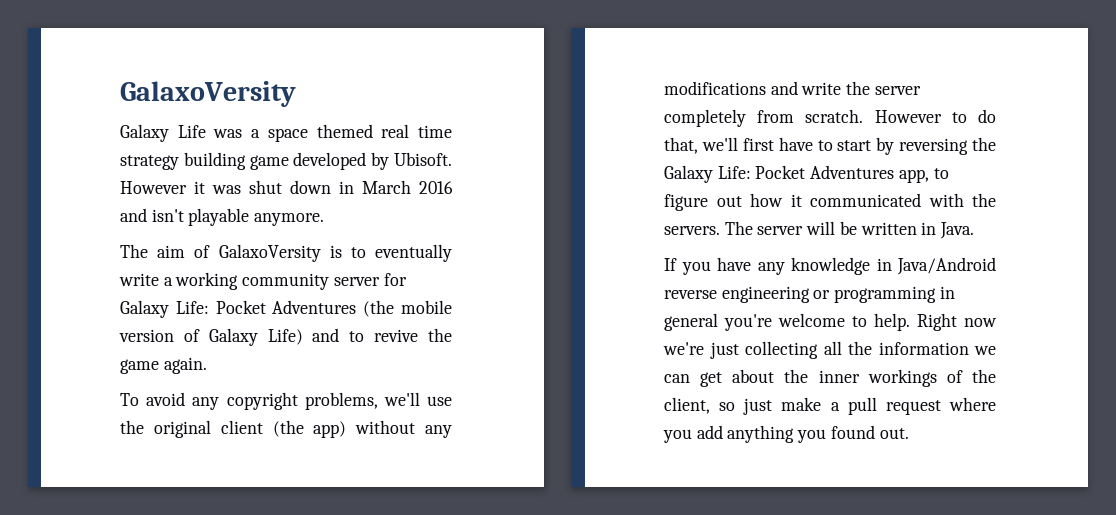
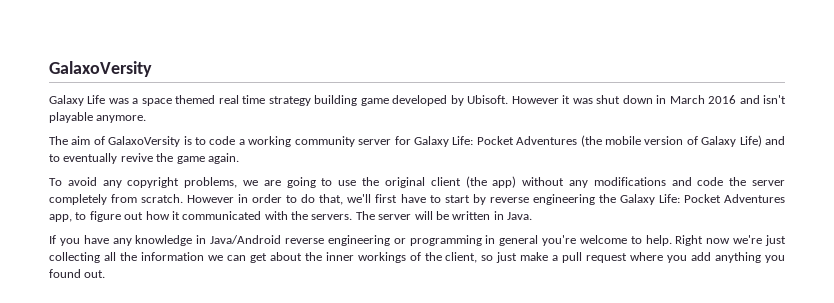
- The aim of GalaxoVersity is to eventually write a working community server for Galaxy Life: Pocket Adventures (the mobile version of Galaxy Life) and to revive the game again.
+ The aim of GalaxoVersity is to code a working community server for Galaxy Life: Pocket Adventures (the mobile version of Galaxy Life) and to eventually revive the game again.
- To avoid any copyright problems, we'll use the original client (the app) without any modifications and write the server completely from scratch.
+ To avoid any copyright problems, we are going to use the original client (the app) without any modifications and code the server completely from scratch.
- However to do that, we'll first have to start by reversing the Galaxy Life: Pocket Adventures app, to figure out how it communicated with the servers.
+ However in order to do that, we'll first have to start by reverse engineering the Galaxy Life: Pocket Adventures app, to figure out how it communicated with the servers.

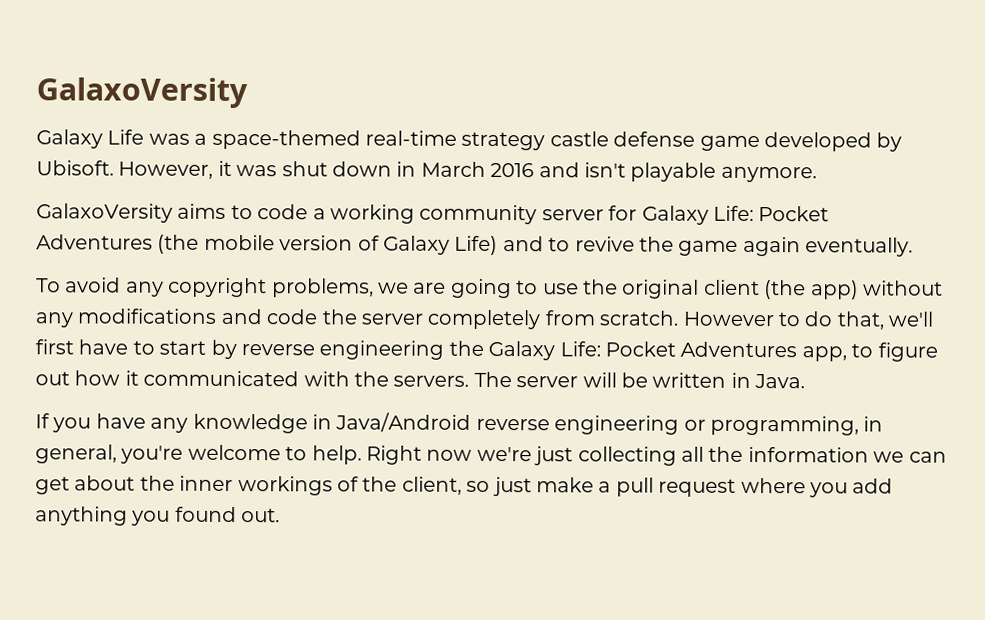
- Galaxy Life was a space themed real time strategy building game developed by Ubisoft.
+ Galaxy Life was a space-themed real-time strategy castle defense game developed by Ubisoft.
- However it was shut down in March 2016 and isn't playable anymore.
+ However, it was shut down in March 2016 and isn't playable anymore.
- The aim of GalaxoVersity is to code a working community server for Galaxy Life: Pocket Adventures (the mobile version of Galaxy Life) and to eventually revive the game again.
+ GalaxoVersity aims to code a working community server for Galaxy Life: Pocket Adventures (the mobile version of Galaxy Life) and to revive the game again eventually.
- However in order to do that, we'll first have to start by reverse engineering the Galaxy Life: Pocket Adventures app, to figure out how it communicated with the servers.
+ However to do that, we'll first have to start by reverse engineering the Galaxy Life: Pocket Adventures app, to figure out how it communicated with the servers.
- If you have any knowledge in Java/Android reverse engineering or programming in general you're welcome to help.
+ If you have any knowledge in Java/Android reverse engineering or programming, in general, you're welcome to help.

